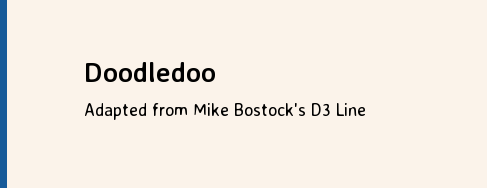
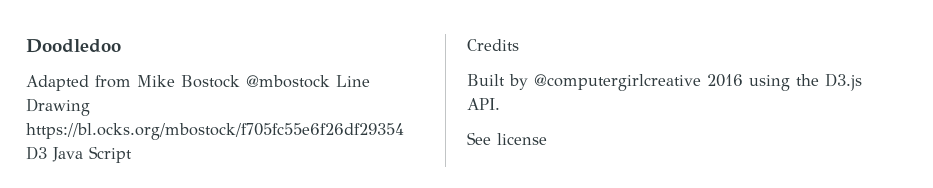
- Adapted from Mike Bostock's D3 Line
+ Adapted from Mike Bostock @mbostock Line Drawing https://bl.ocks.org/mbostock/f705fc55e6f26df29354 D3 Java Script
+ Credits
+ Built by @computergirlcreative 2016 using the D3.js API.
+ See license

